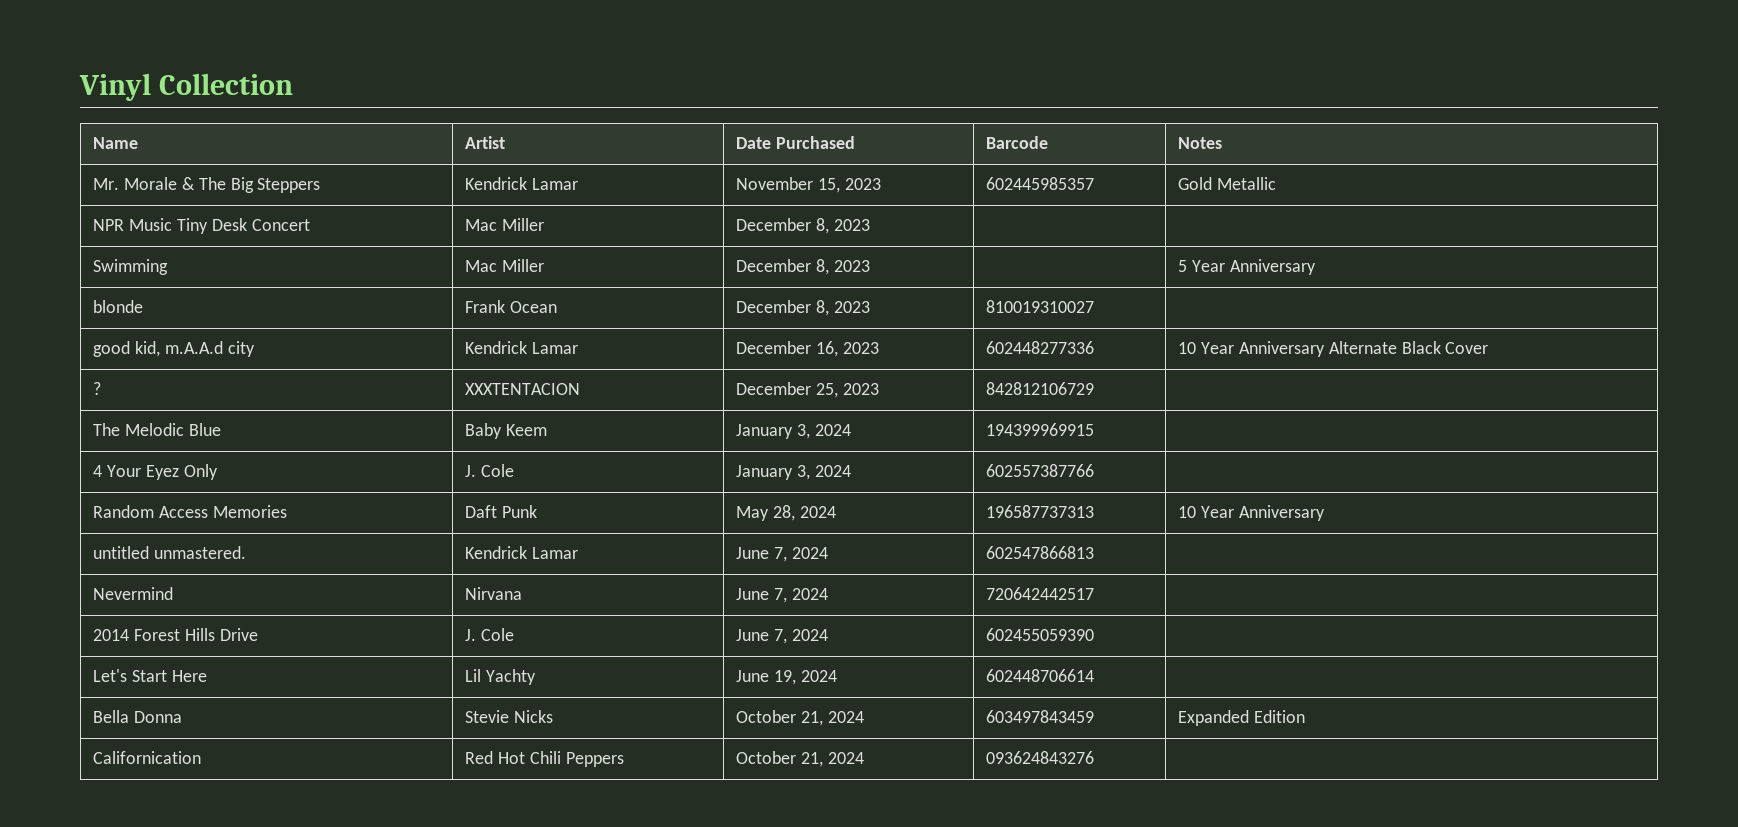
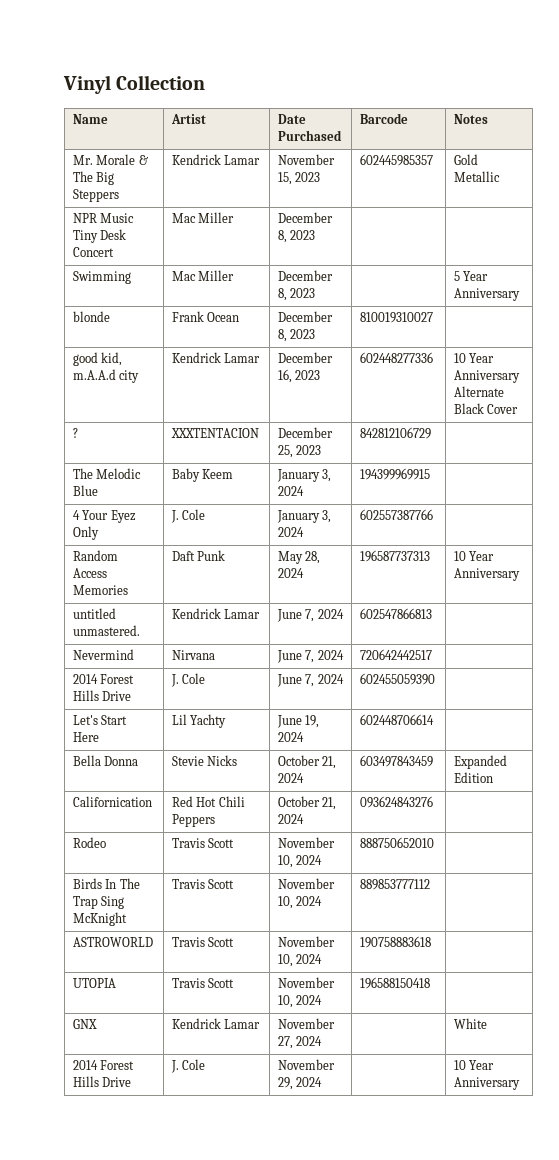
+ Rodeo | Travis Scott | November 10, 2024 | 888750652010 |
+ Birds In The Trap Sing McKnight | Travis Scott | November 10, 2024 | 889853777112 |
+ ASTROWORLD | Travis Scott | November 10, 2024 | 190758883618 |
+ UTOPIA | Travis Scott | November 10, 2024 | 196588150418 |
+ GNX | Kendrick Lamar | November 27, 2024 | | White
+ 2014 Forest Hills Drive | J. Cole | November 29, 2024 | | 10 Year Anniversary

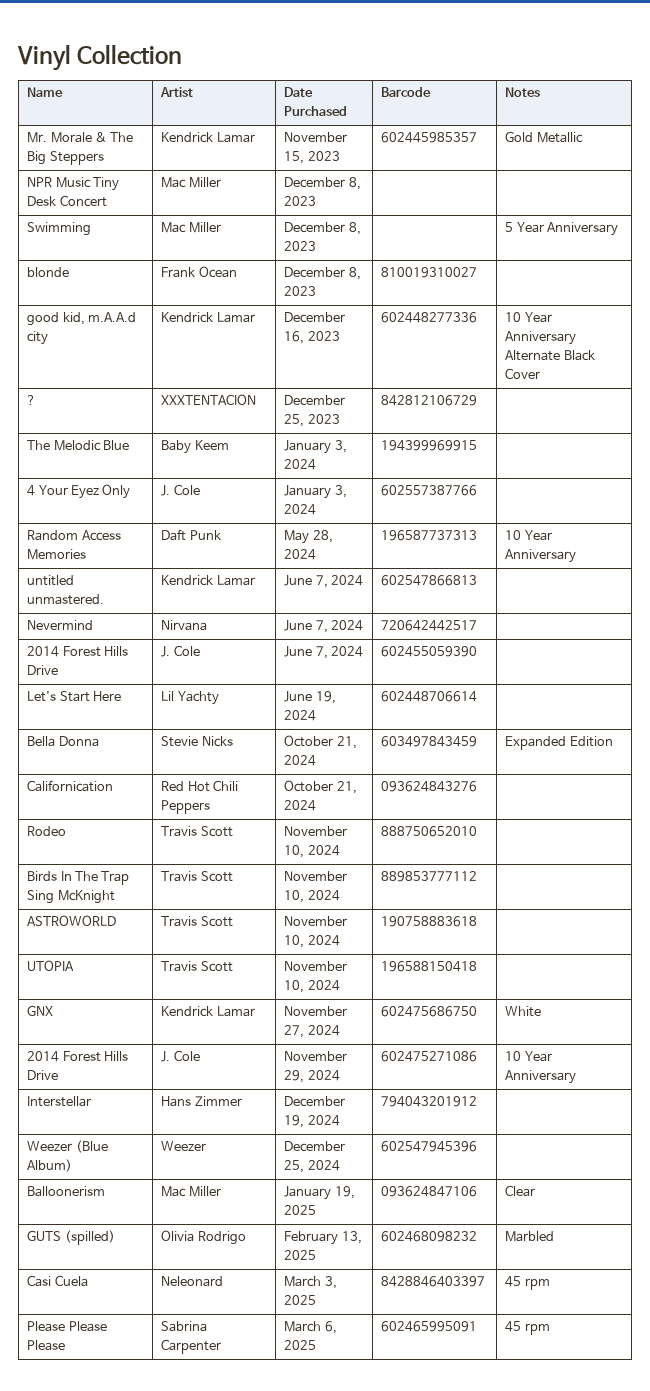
- GNX | Kendrick Lamar | November 27, 2024 | | White
+ GNX | Kendrick Lamar | November 27, 2024 | 602475686750 | White
- 2014 Forest Hills Drive | J. Cole | November 29, 2024 | | 10 Year Anniversary
+ 2014 Forest Hills Drive | J. Cole | November 29, 2024 | 602475271086 | 10 Year Anniversary
+ Interstellar | Hans Zimmer | December 19, 2024 | 794043201912 |
+ Weezer (Blue Album) | Weezer | December 25, 2024 | 602547945396 |
+ Balloonerism | Mac Miller | January 19, 2025 | 093624847106 | Clear
+ GUTS (spilled) | Olivia Rodrigo | February 13, 2025 | 602468098232 | Marbled
+ Casi Cuela | Neleonard | March 3, 2025 | 8428846403397 | 45 rpm
+ Please Please Please | Sabrina Carpenter | March 6, 2025 | 602465995091 | 45 rpm

